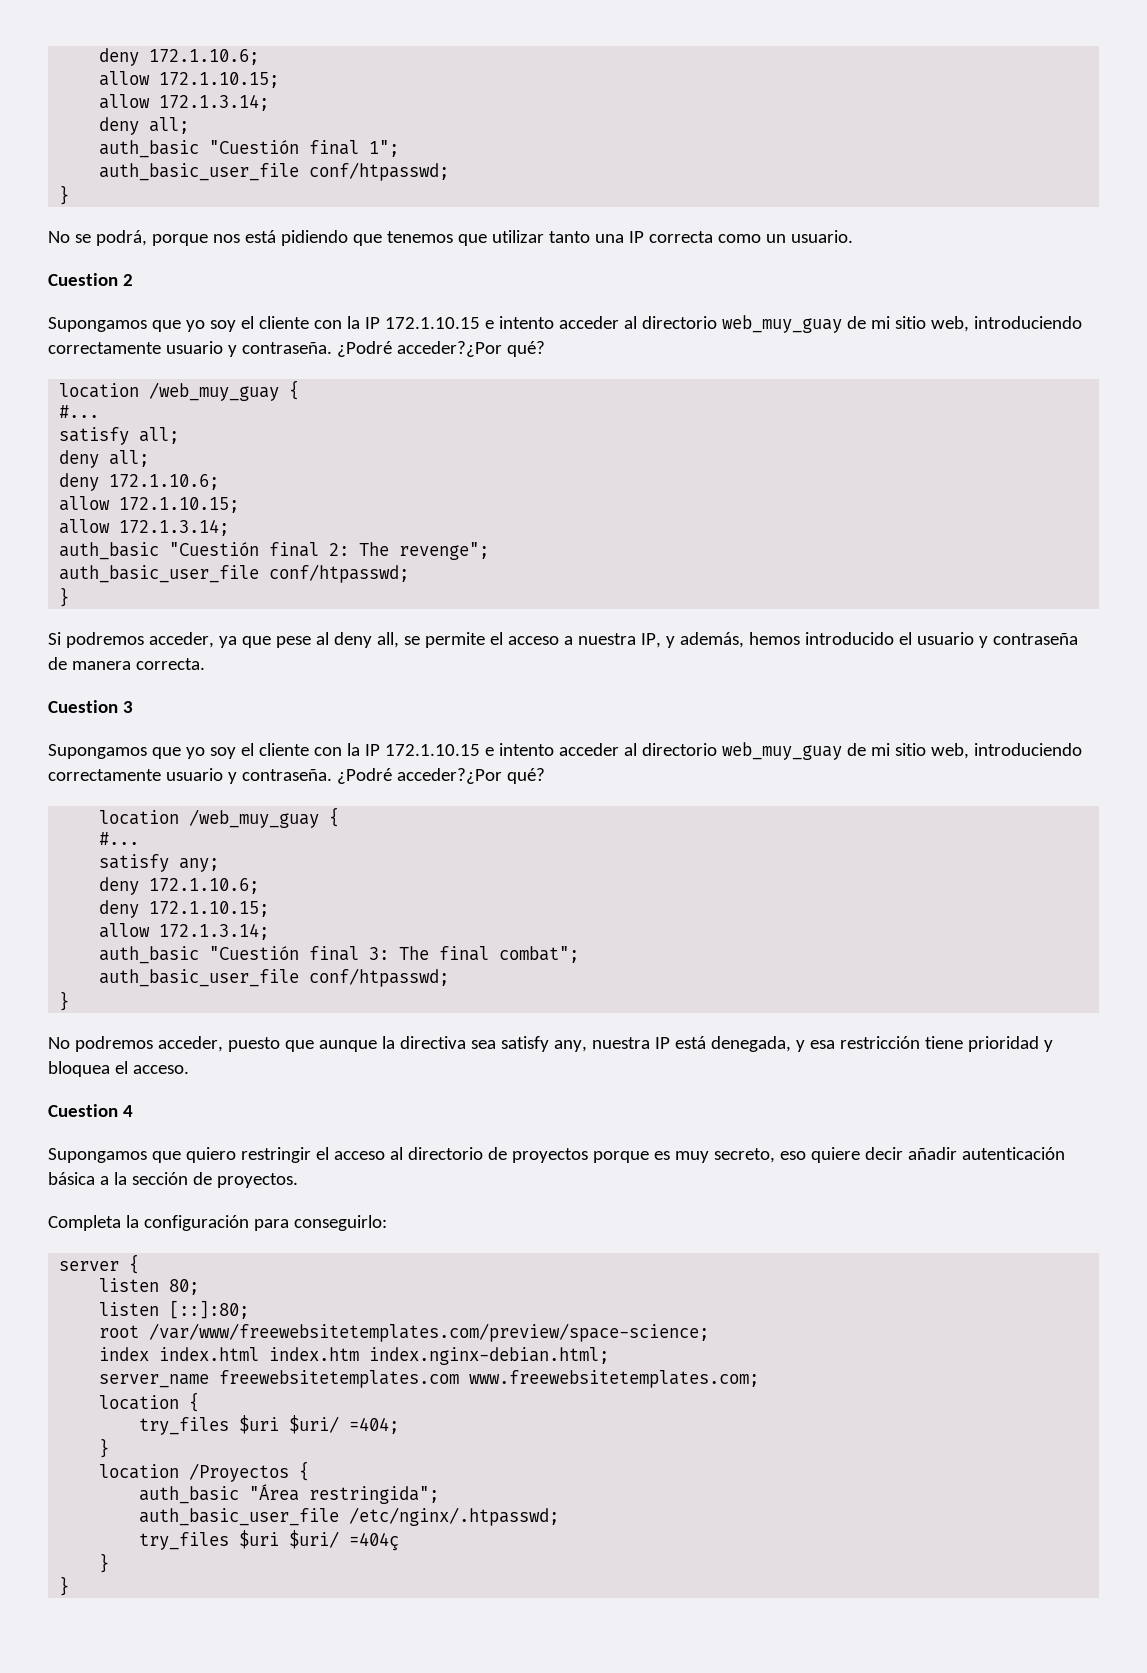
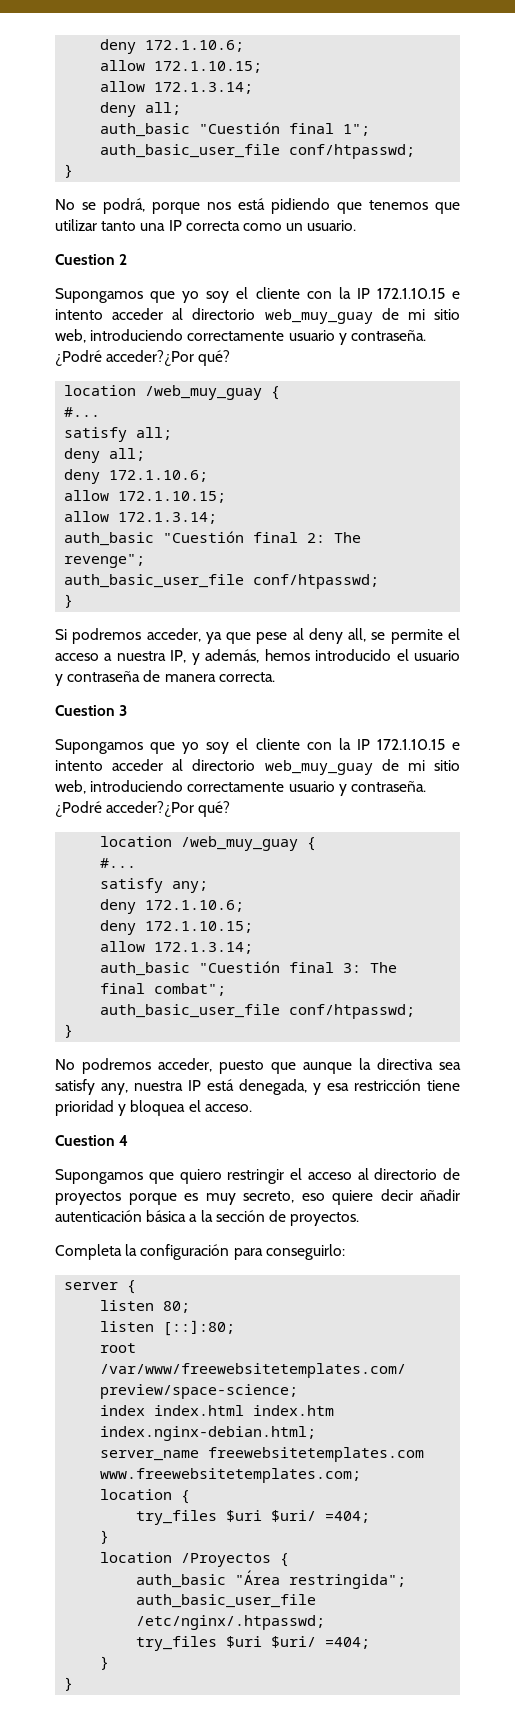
  auth_basic_user_file /etc/nginx/.htpasswd;
- try_files $uri $uri/ =404ç
+ try_files $uri $uri/ =404;

